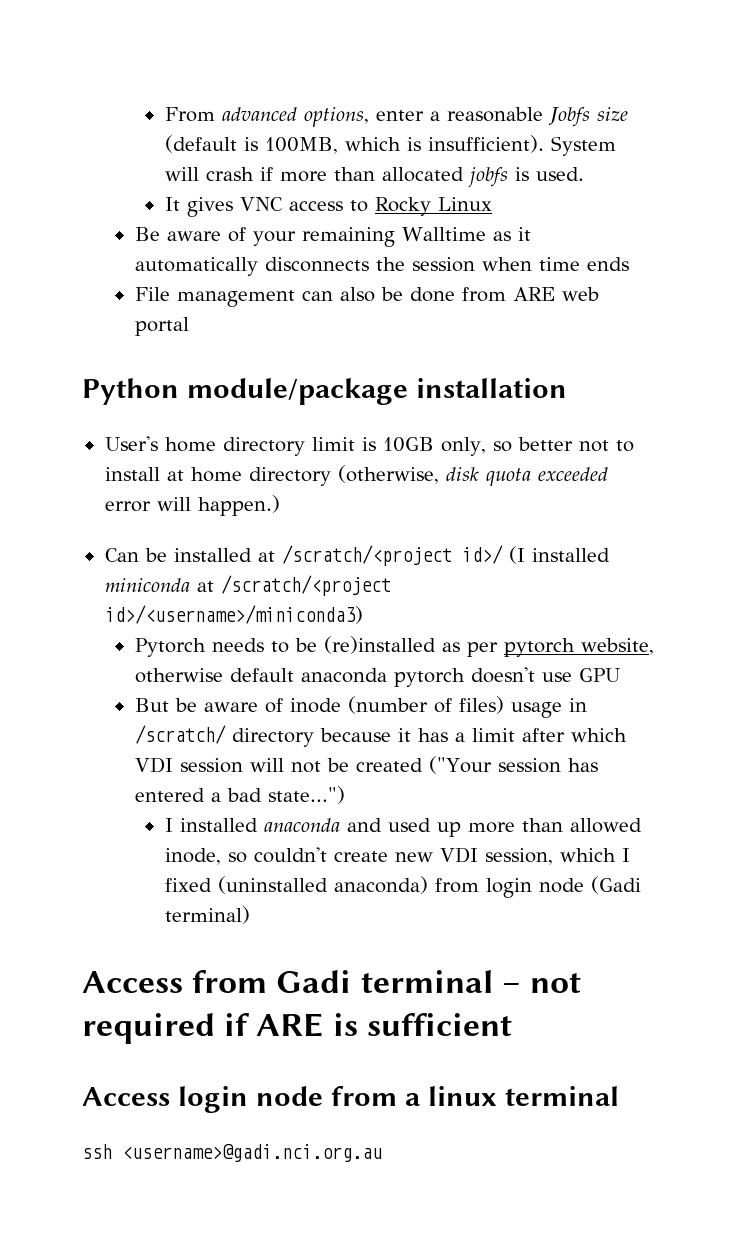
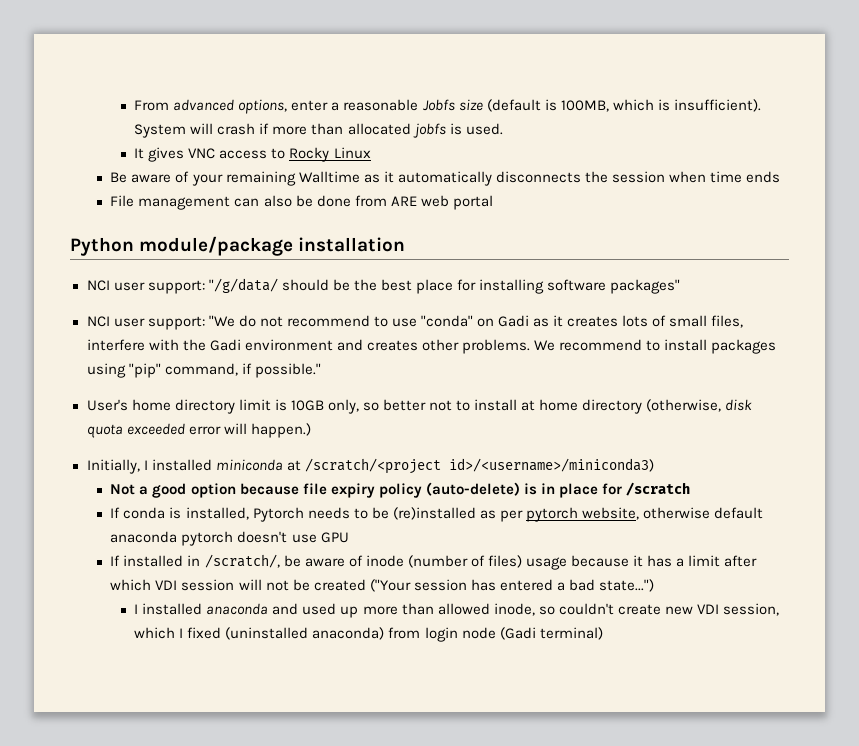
+ NCI user support: "/g/data/ should be the best place for installing software packages"
+ NCI user support: "We do not recommend to use "conda" on Gadi as it creates lots of small files, interfere with the Gadi environment and creates other problems. We recommend to install packages using "pip" command, if possible."
- Can be installed at /scratch/<project id>/ (I installed miniconda at /scratch/<project id>/<username>/miniconda3)
+ Initially, I installed miniconda at /scratch/<project id>/<username>/miniconda3)
- Pytorch needs to be (re)installed as per pytorch website, otherwise default anaconda pytorch doesn't use GPU
+ Not a good option because file expiry policy (auto-delete) is in place for /scratch
+ If conda is installed, Pytorch needs to be (re)installed as per pytorch website, otherwise default anaconda pytorch doesn't use GPU
- But be aware of inode (number of files) usage in /scratch/ directory because it has a limit after which VDI session will not be created ("Your session has entered a bad state...")
+ If installed in /scratch/, be aware of inode (number of files) usage because it has a limit after which VDI session will not be created ("Your session has entered a bad state...")
- Access from Gadi terminal – not required if ARE is sufficient
- Access login node from a linux terminal
- ssh <username>@gadi.nci.org.au

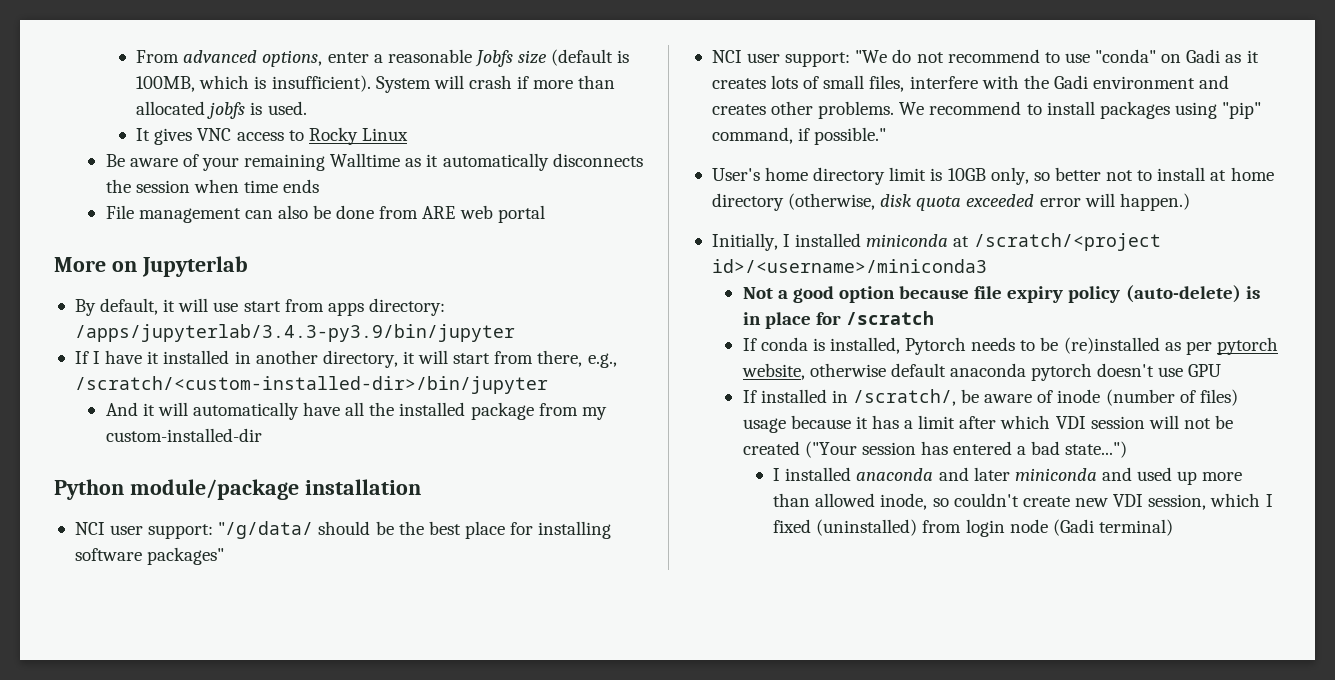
+ More on Jupyterlab
+ By default, it will use start from apps directory: /apps/jupyterlab/3.4.3-py3.9/bin/jupyter
+ If I have it installed in another directory, it will start from there, e.g., /scratch/<custom-installed-dir>/bin/jupyter
+ And it will automatically have all the installed package from my custom-installed-dir
- Initially, I installed miniconda at /scratch/<project id>/<username>/miniconda3)
+ Initially, I installed miniconda at /scratch/<project id>/<username>/miniconda3
- I installed anaconda and used up more than allowed inode, so couldn't create new VDI session, which I fixed (uninstalled anaconda) from login node (Gadi terminal)
+ I installed anaconda and later miniconda and used up more than allowed inode, so couldn't create new VDI session, which I fixed (uninstalled) from login node (Gadi terminal)

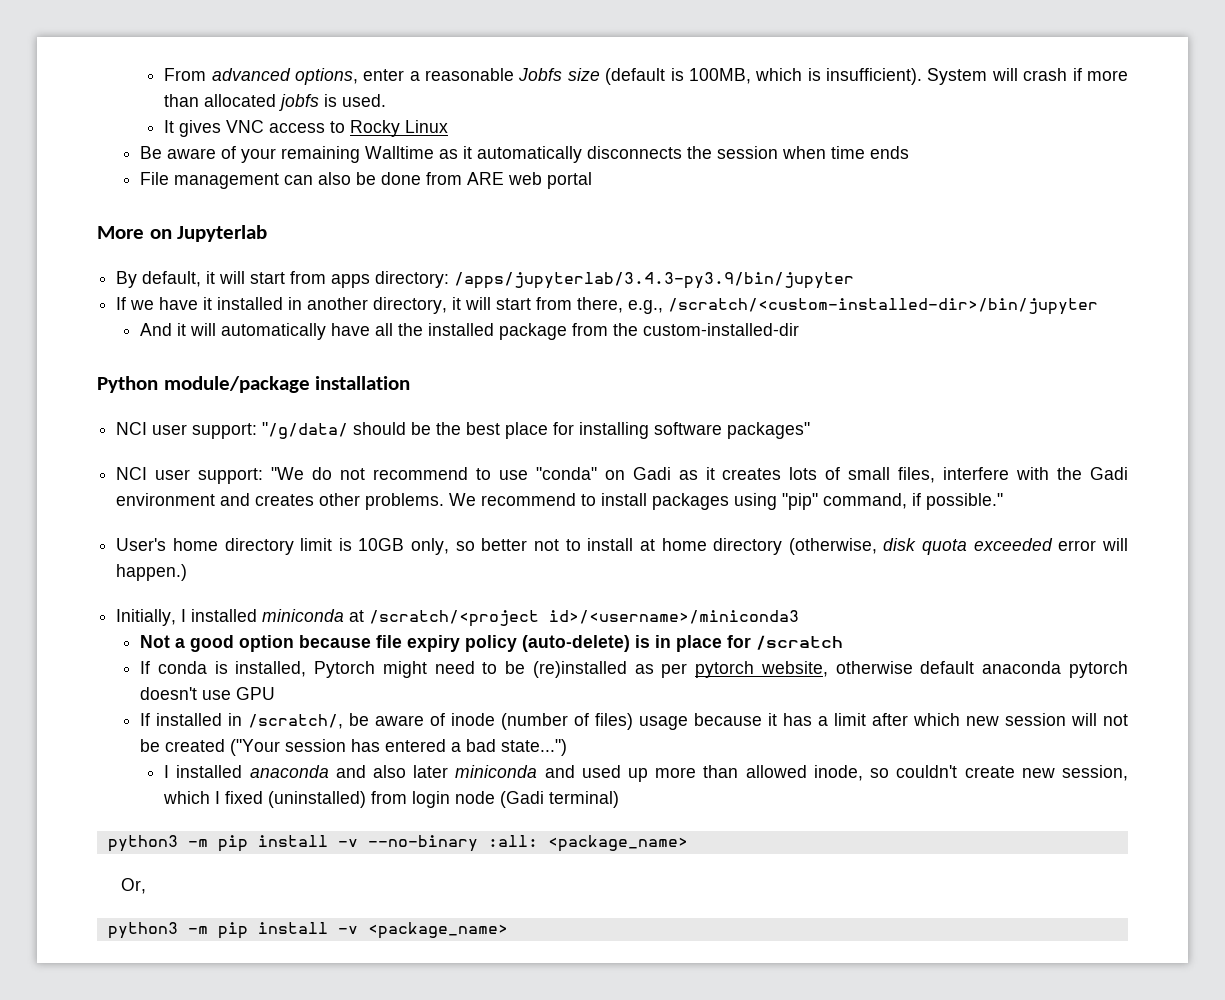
- By default, it will use start from apps directory: /apps/jupyterlab/3.4.3-py3.9/bin/jupyter
+ By default, it will start from apps directory: /apps/jupyterlab/3.4.3-py3.9/bin/jupyter
- If I have it installed in another directory, it will start from there, e.g., /scratch/<custom-installed-dir>/bin/jupyter
+ If we have it installed in another directory, it will start from there, e.g., /scratch/<custom-installed-dir>/bin/jupyter
- And it will automatically have all the installed package from my custom-installed-dir
+ And it will automatically have all the installed package from the custom-installed-dir
- If conda is installed, Pytorch needs to be (re)installed as per pytorch website, otherwise default anaconda pytorch doesn't use GPU
+ If conda is installed, Pytorch might need to be (re)installed as per pytorch website, otherwise default anaconda pytorch doesn't use GPU
- If installed in /scratch/, be aware of inode (number of files) usage because it has a limit after which VDI session will not be created ("Your session has entered a bad state...")
+ If installed in /scratch/, be aware of inode (number of files) usage because it has a limit after which new session will not be created ("Your session has entered a bad state...")
- I installed anaconda and later miniconda and used up more than allowed inode, so couldn't create new VDI session, which I fixed (uninstalled) from login node (Gadi terminal)
+ I installed anaconda and also later miniconda and used up more than allowed inode, so couldn't create new session, which I fixed (uninstalled) from login node (Gadi terminal)
+ python3 -m pip install -v --no-binary :all: <package_name>
+ Or,
+ python3 -m pip install -v <package_name>

